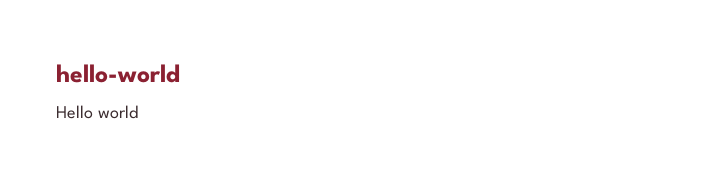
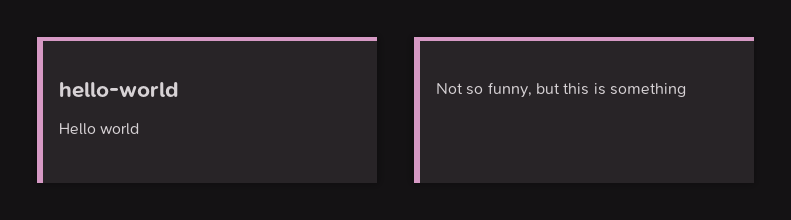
+ Not so funny, but this is something

